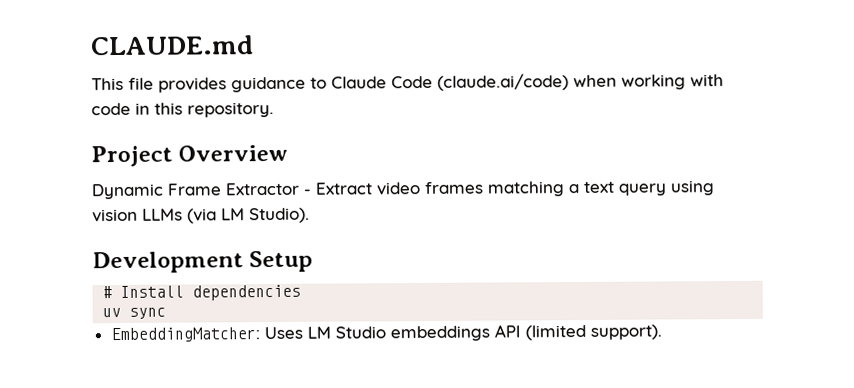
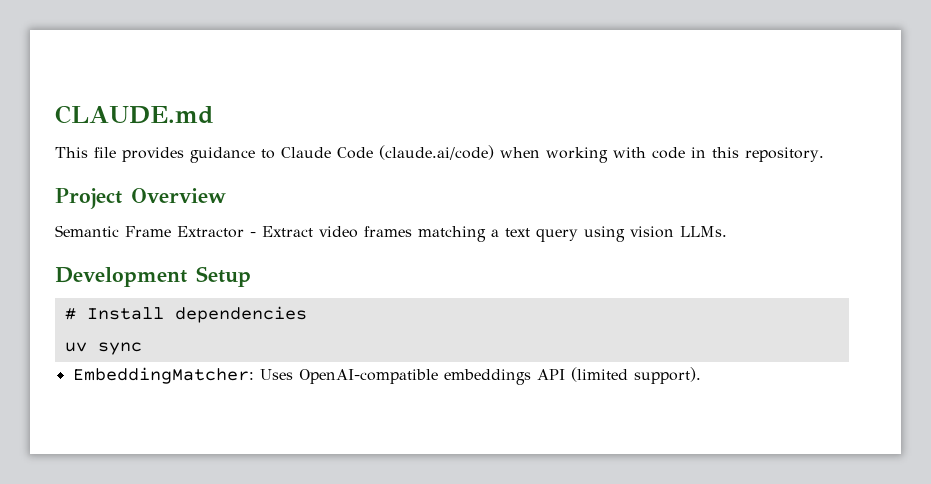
- Dynamic Frame Extractor - Extract video frames matching a text query using vision LLMs (via LM Studio).
+ Semantic Frame Extractor - Extract video frames matching a text query using vision LLMs.
- EmbeddingMatcher: Uses LM Studio embeddings API (limited support).
+ EmbeddingMatcher: Uses OpenAI-compatible embeddings API (limited support).

